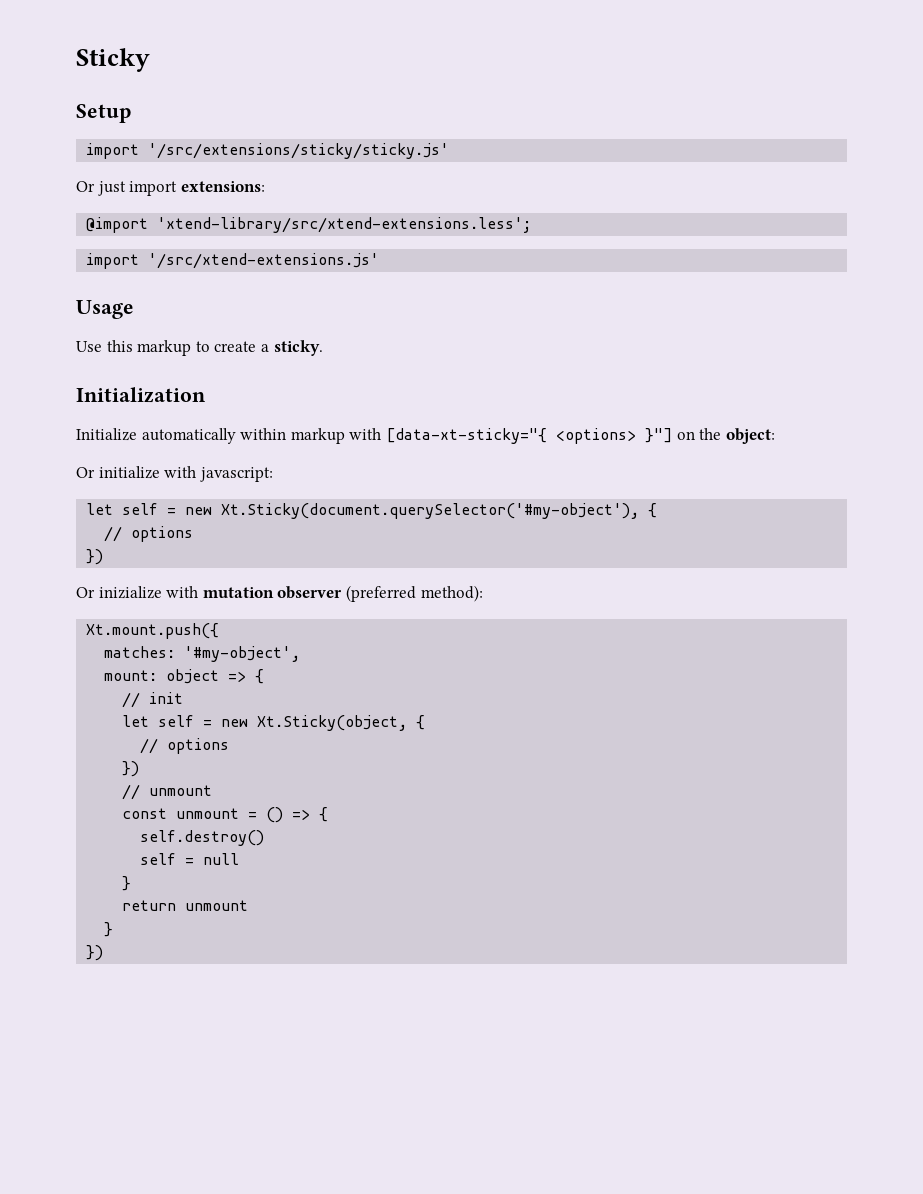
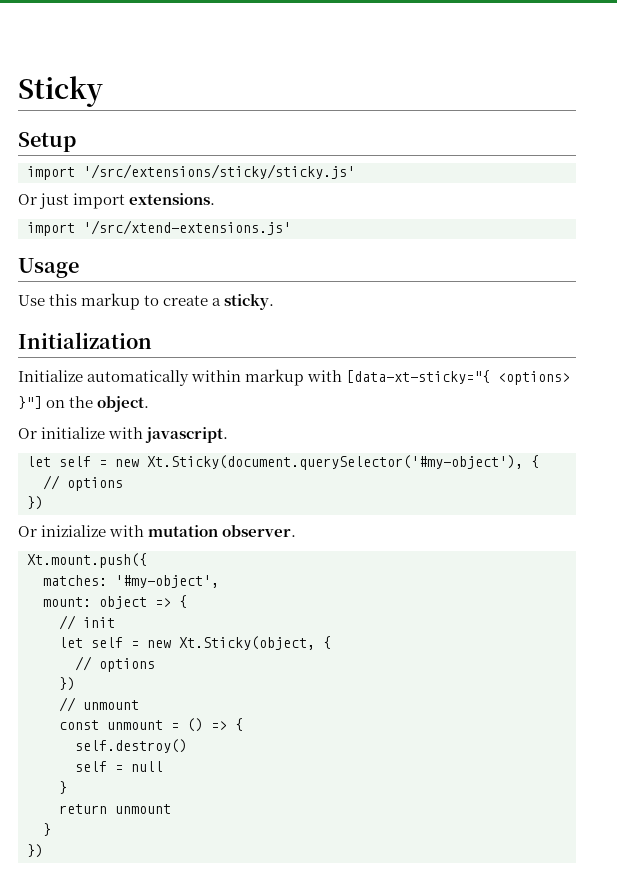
- Or just import extensions:
- @import 'xtend-library/src/xtend-extensions.less';
+ Or just import extensions.
- Initialize automatically within markup with [data-xt-sticky="{ <options> }"] on the object:
+ Initialize automatically within markup with [data-xt-sticky="{ <options> }"] on the object.
- Or initialize with javascript:
+ Or initialize with javascript.
- Or inizialize with mutation observer (preferred method):
+ Or inizialize with mutation observer.

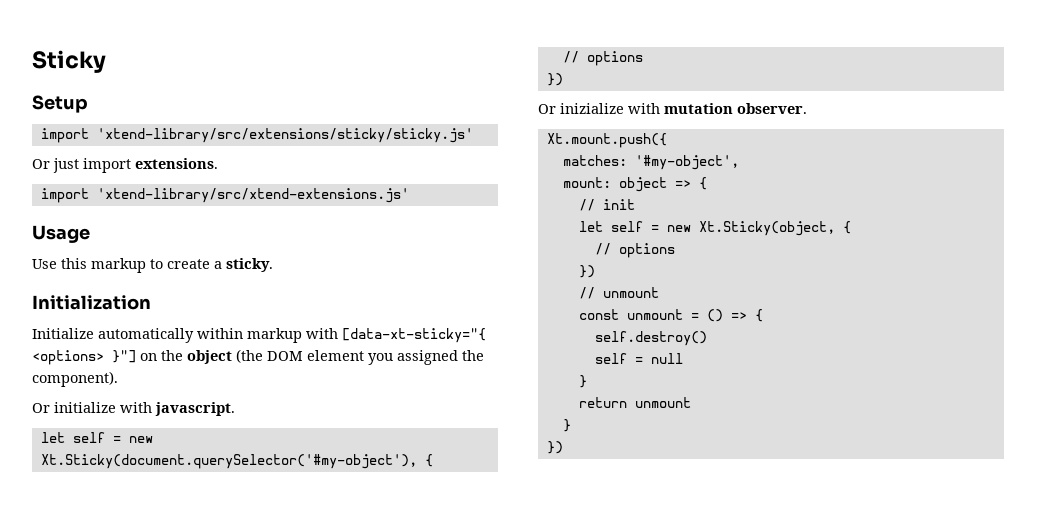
- import '/src/extensions/sticky/sticky.js'
+ import 'xtend-library/src/extensions/sticky/sticky.js'
- import '/src/xtend-extensions.js'
+ import 'xtend-library/src/xtend-extensions.js'
- Initialize automatically within markup with [data-xt-sticky="{ <options> }"] on the object.
+ Initialize automatically within markup with [data-xt-sticky="{ <options> }"] on the object (the DOM element you assigned the component).

